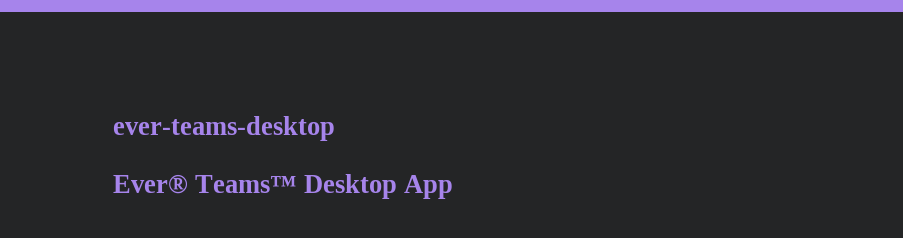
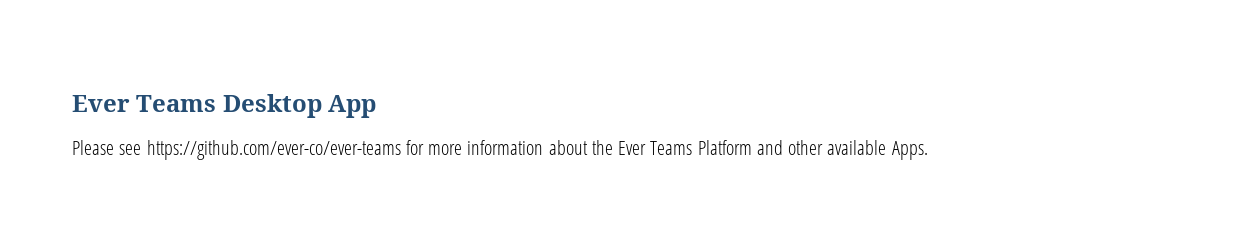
- ever-teams-desktop
- Ever® Teams™ Desktop App
+ Ever Teams Desktop App
+ Please see https://github.com/ever-co/ever-teams for more information about the Ever Teams Platform and other available Apps.

